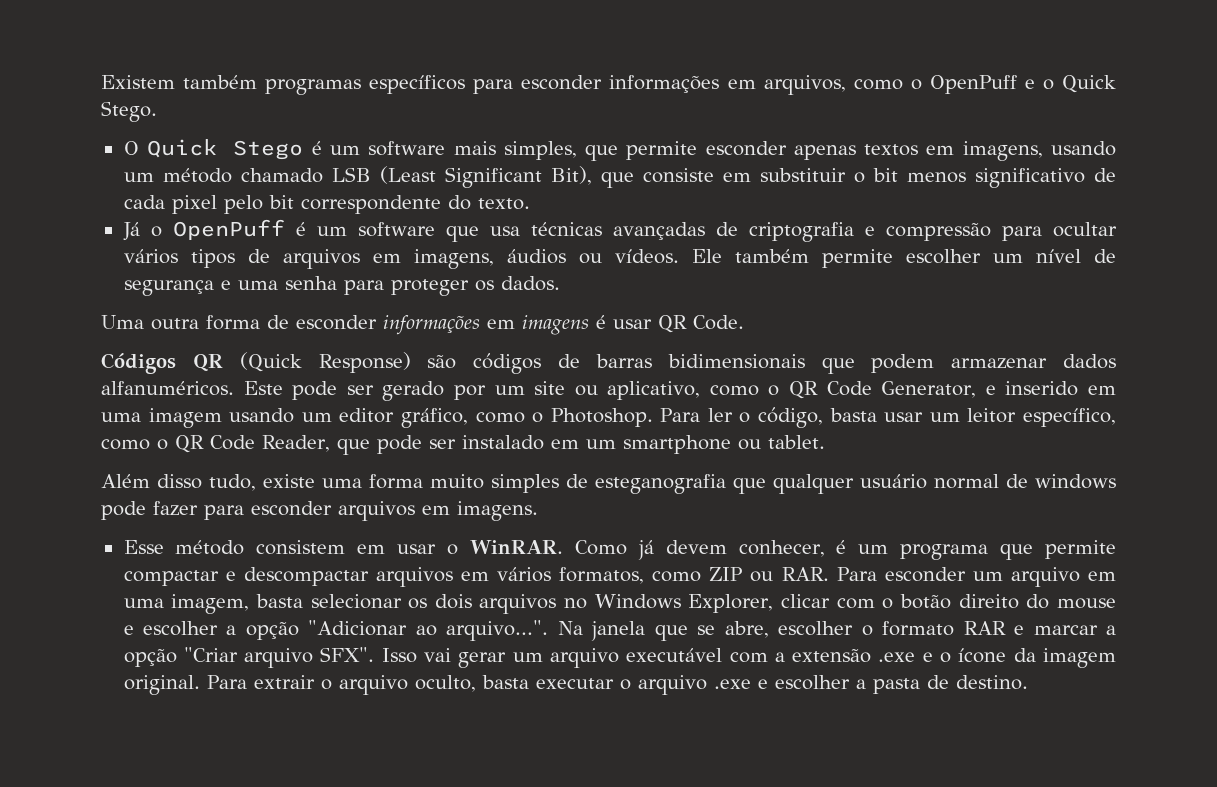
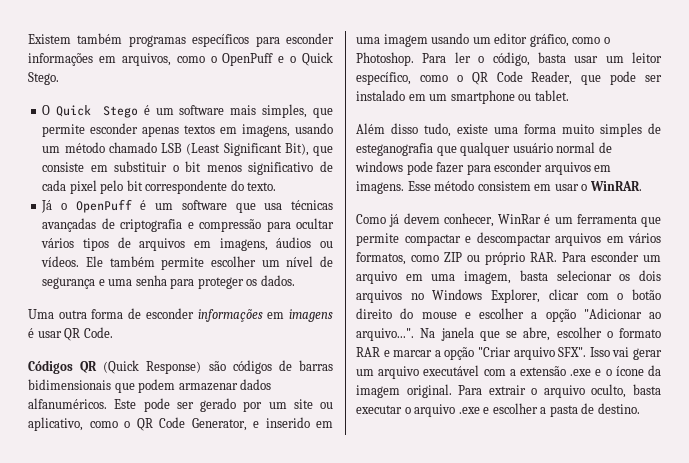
- Além disso tudo, existe uma forma muito simples de esteganografia que qualquer usuário normal de windows pode fazer para esconder arquivos em imagens.
- Esse método consistem em usar o WinRAR. Como já devem conhecer, é um programa que permite compactar e descompactar arquivos em vários formatos, como ZIP ou RAR. Para esconder um arquivo em uma imagem, basta selecionar os dois arquivos no Windows Explorer, clicar com o botão direito do mouse e escolher a opção "Adicionar ao arquivo...". Na janela que se abre, escolher o formato RAR e marcar a opção "Criar arquivo SFX".
+ Além disso tudo, existe uma forma muito simples de esteganografia que qualquer usuário normal de windows pode fazer para esconder arquivos em imagens. Esse método consistem em usar o WinRAR.
+ Como já devem conhecer, WinRar é um ferramenta que permite compactar e descompactar arquivos em vários formatos, como ZIP ou próprio RAR. Para esconder um arquivo em uma imagem, basta selecionar os dois arquivos no Windows Explorer, clicar com o botão direito do mouse e escolher a opção "Adicionar ao arquivo...". Na janela que se abre, escolher o formato RAR e marcar a opção "Criar arquivo SFX".

